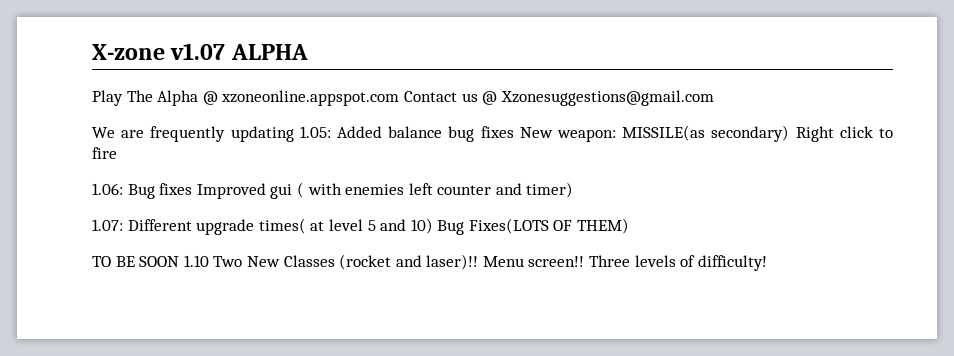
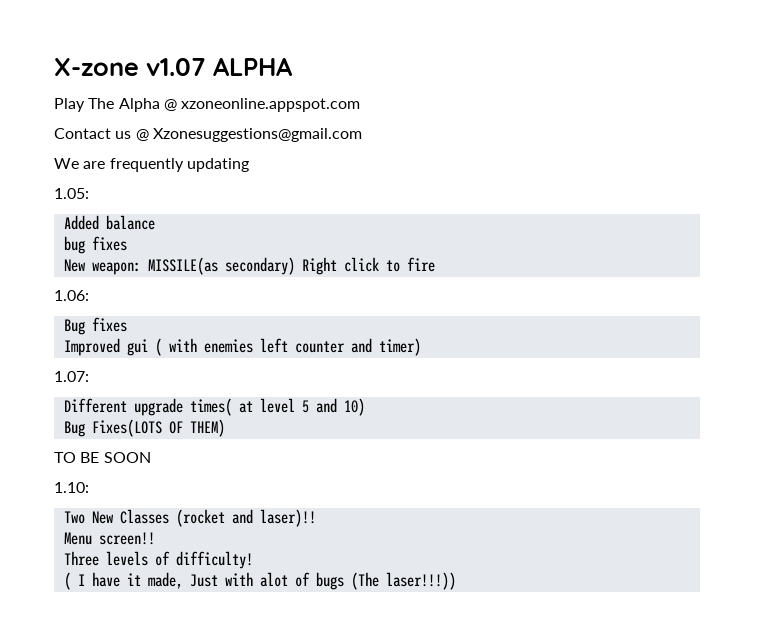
- Play The Alpha @ xzoneonline.appspot.com Contact us @ Xzonesuggestions@gmail.com
+ Play The Alpha @ xzoneonline.appspot.com
+ Contact us @ Xzonesuggestions@gmail.com
- We are frequently updating 1.05: Added balance bug fixes New weapon: MISSILE(as secondary) Right click to fire
+ We are frequently updating
+ 1.05:
+ Added balance
+ bug fixes
+ New weapon: MISSILE(as secondary) Right click to fire
- 1.06: Bug fixes Improved gui ( with enemies left counter and timer)
+ 1.06:
+ Bug fixes
+ Improved gui ( with enemies left counter and timer)
- 1.07: Different upgrade times( at level 5 and 10) Bug Fixes(LOTS OF THEM)
+ 1.07:
+ Different upgrade times( at level 5 and 10)
+ Bug Fixes(LOTS OF THEM)
- TO BE SOON 1.10 Two New Classes (rocket and laser)!! Menu screen!! Three levels of difficulty!
+ TO BE SOON
+ 1.10:
+ Two New Classes (rocket and laser)!!
+ Menu screen!!
+ Three levels of difficulty!
+ ( I have it made, Just with alot of bugs (The laser!!!))

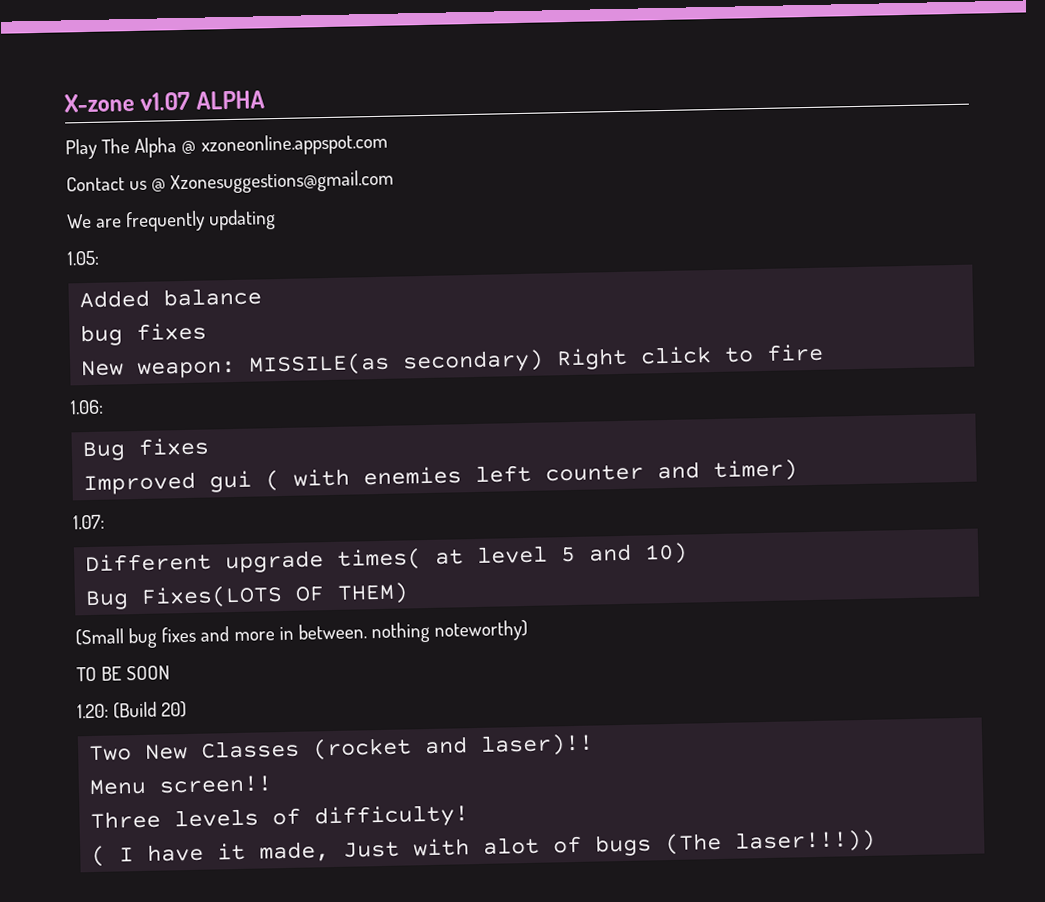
+ (Small bug fixes and more in between. nothing noteworthy)
- 1.10:
+ 1.20: (Build 20)

